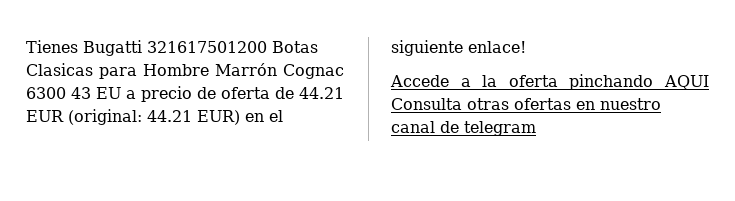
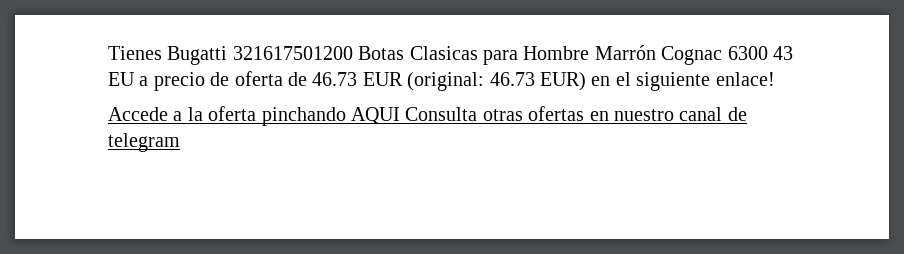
- Tienes Bugatti 321617501200 Botas Clasicas para Hombre Marrón Cognac 6300 43 EU a precio de oferta de 44.21 EUR (original: 44.21 EUR) en el siguiente enlace!
+ Tienes Bugatti 321617501200 Botas Clasicas para Hombre Marrón Cognac 6300 43 EU a precio de oferta de 46.73 EUR (original: 46.73 EUR) en el siguiente enlace!

